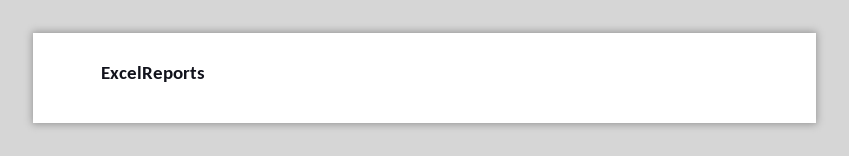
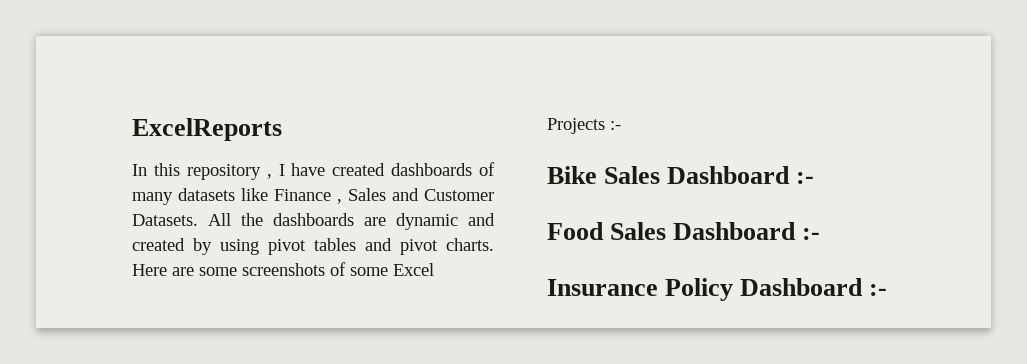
+ In this repository , I have created dashboards of many datasets like Finance , Sales and Customer Datasets. All the dashboards are dynamic and created by using pivot tables and pivot charts. Here are some screenshots of some Excel Projects :-
+ Bike Sales Dashboard :-
+ Food Sales Dashboard :-
+ Insurance Policy Dashboard :-

